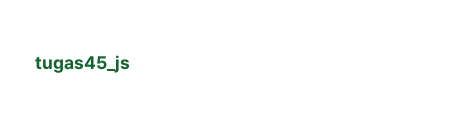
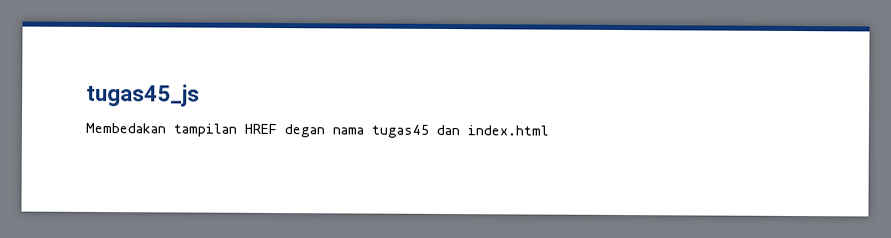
+ Membedakan tampilan HREF degan nama tugas45 dan index.html

